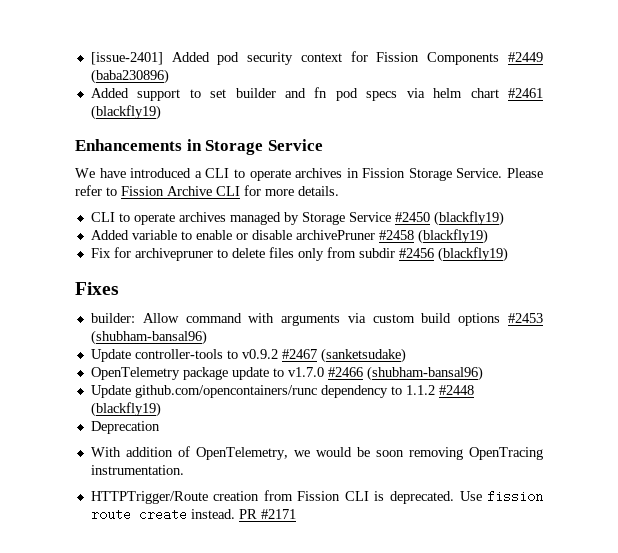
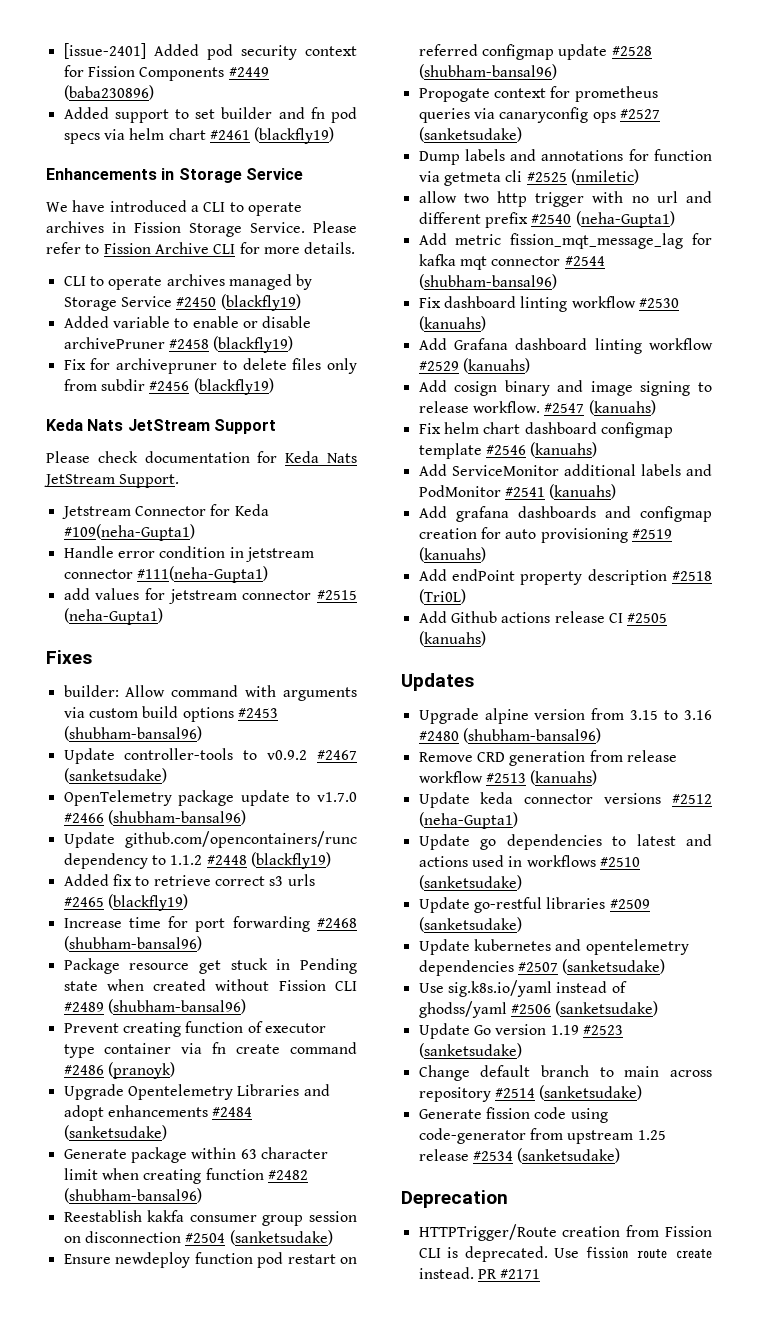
+ Keda Nats JetStream Support
+ Please check documentation for Keda Nats JetStream Support.
+ Jetstream Connector for Keda #109(neha-Gupta1)
+ Handle error condition in jetstream connector #111(neha-Gupta1)
+ add values for jetstream connector #2515 (neha-Gupta1)
+ Added fix to retrieve correct s3 urls #2465 (blackfly19)
+ Increase time for port forwarding #2468 (shubham-bansal96)
+ Package resource get stuck in Pending state when created without Fission CLI #2489 (shubham-bansal96)
+ Prevent creating function of executor type container via fn create command #2486 (pranoyk)
+ Upgrade Opentelemetry Libraries and adopt enhancements #2484 (sanketsudake)
+ Generate package within 63 character limit when creating function #2482 (shubham-bansal96)
+ Reestablish kakfa consumer group session on disconnection #2504 (sanketsudake)
+ Ensure newdeploy function pod restart on referred configmap update #2528 (shubham-bansal96)
+ Propogate context for prometheus queries via canaryconfig ops #2527 (sanketsudake)
+ Dump labels and annotations for function via getmeta cli #2525 (nmiletic)
+ allow two http trigger with no url and different prefix #2540 (neha-Gupta1)
+ Add metric fission_mqt_message_lag for kafka mqt connector #2544 (shubham-bansal96)
+ Fix dashboard linting workflow #2530 (kanuahs)
+ Add Grafana dashboard linting workflow #2529 (kanuahs)
+ Add cosign binary and image signing to release workflow. #2547 (kanuahs)
+ Fix helm chart dashboard configmap template #2546 (kanuahs)
+ Add ServiceMonitor additional labels and PodMonitor #2541 (kanuahs)
+ Add grafana dashboards and configmap creation for auto provisioning #2519 (kanuahs)
+ Add endPoint property description #2518 (Tri0L)
+ Add Github actions release CI #2505 (kanuahs)
+ Updates
+ Upgrade alpine version from 3.15 to 3.16 #2480 (shubham-bansal96)
+ Remove CRD generation from release workflow #2513 (kanuahs)
+ Update keda connector versions #2512 (neha-Gupta1)
+ Update go dependencies to latest and actions used in workflows #2510 (sanketsudake)
+ Update go-restful libraries #2509 (sanketsudake)
+ Update kubernetes and opentelemetry dependencies #2507 (sanketsudake)
+ Use sig.k8s.io/yaml instead of ghodss/yaml #2506 (sanketsudake)
+ Update Go version 1.19 #2523 (sanketsudake)
+ Change default branch to main across repository #2514 (sanketsudake)
+ Generate fission code using code-generator from upstream 1.25 release #2534 (sanketsudake)
  Deprecation
- With addition of OpenTelemetry, we would be soon removing OpenTracing instrumentation.

